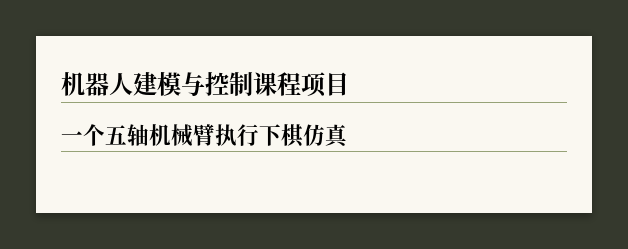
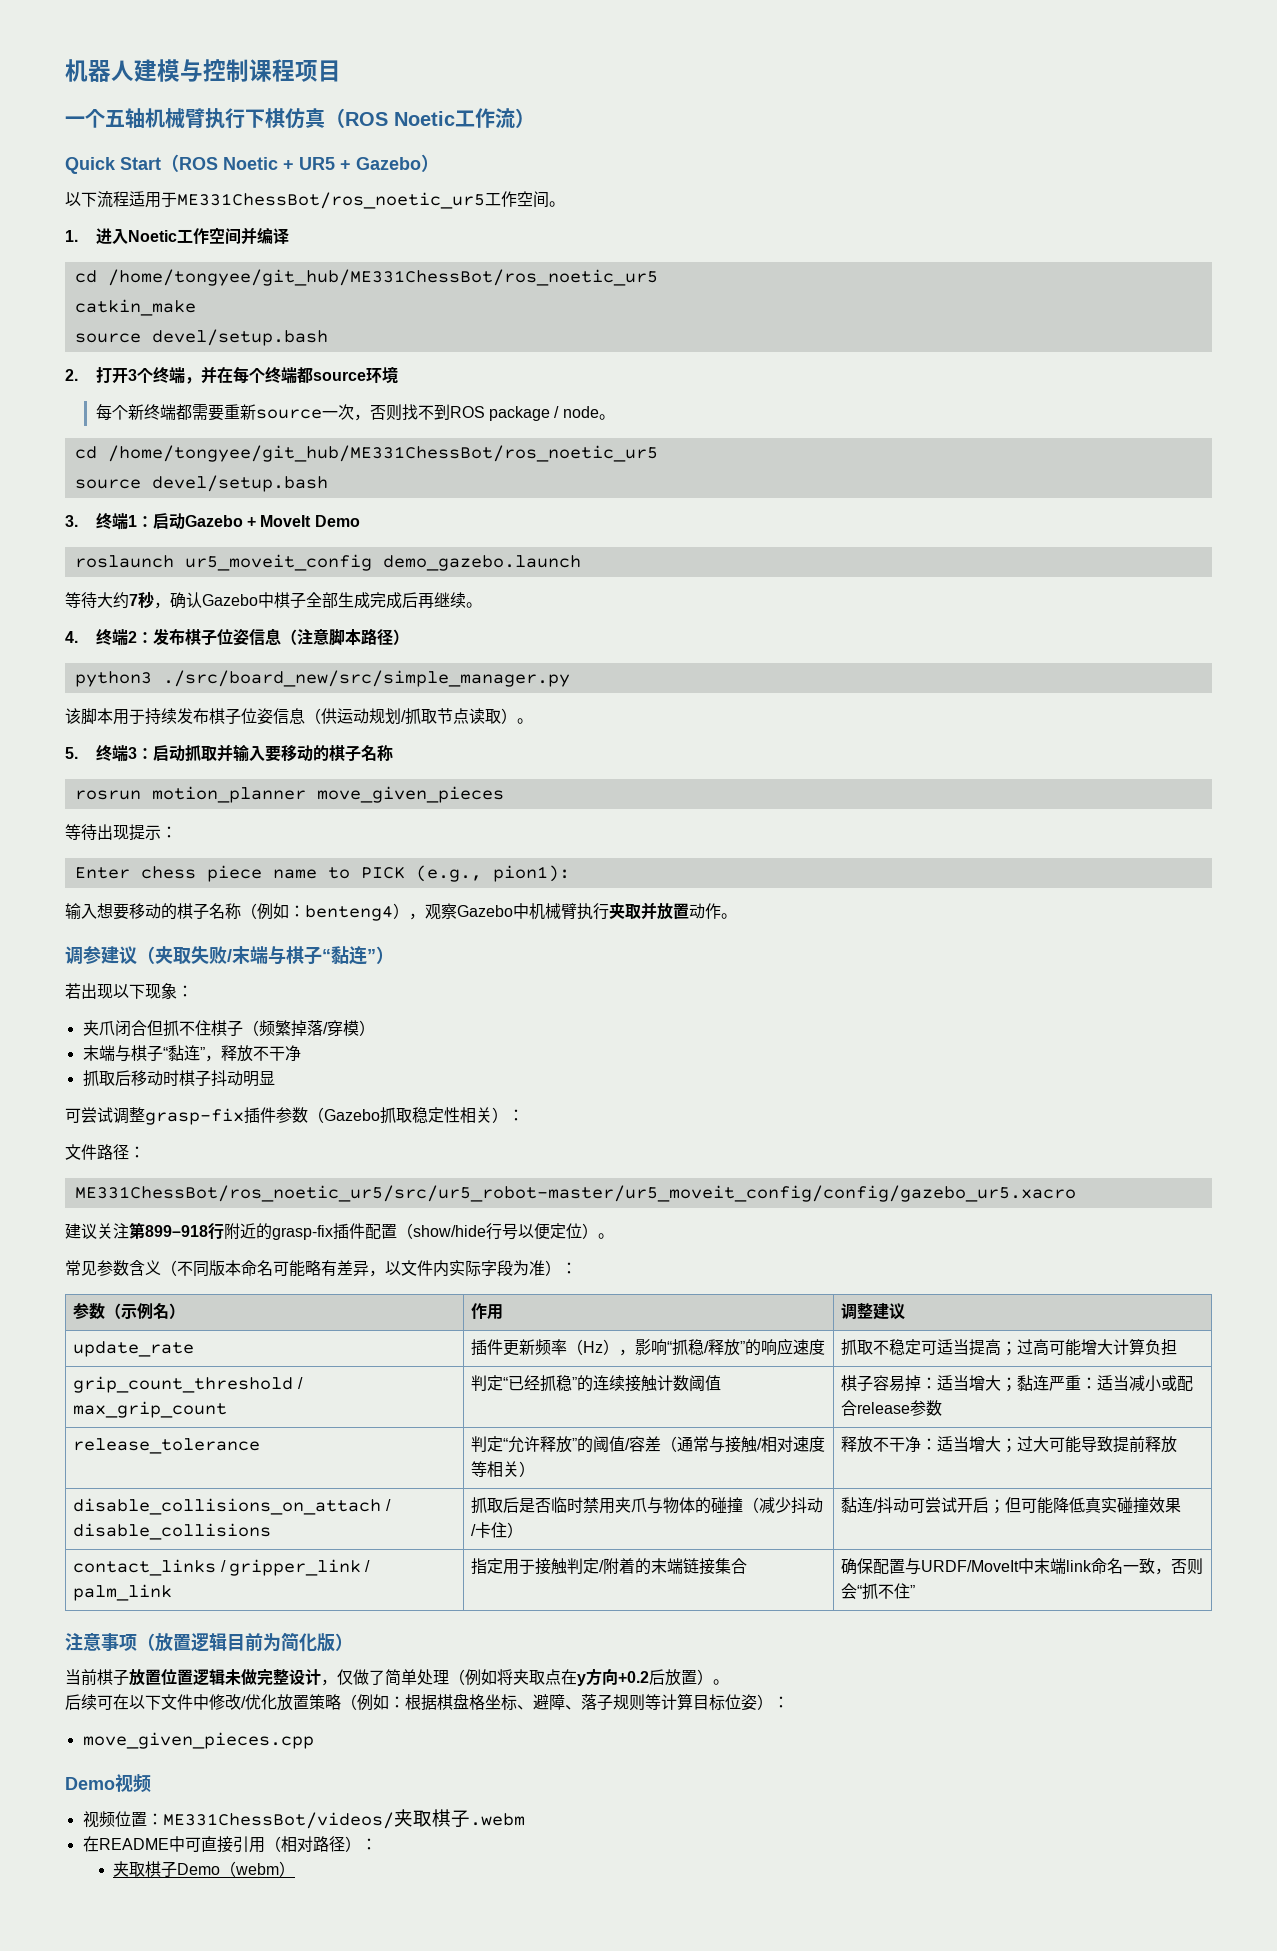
- 一个五轴机械臂执行下棋仿真
+ 一个五轴机械臂执行下棋仿真（ROS Noetic工作流）
+ Quick Start（ROS Noetic + UR5 + Gazebo）
+ 以下流程适用于ME331ChessBot/ros_noetic_ur5工作空间。
+ 1.进入Noetic工作空间并编译
+ cd /home/tongyee/git_hub/ME331ChessBot/ros_noetic_ur5
+ catkin_make
+ source devel/setup.bash
+ 2.打开3个终端，并在每个终端都source环境
+ 每个新终端都需要重新source一次，否则找不到ROS package / node。
+ cd /home/tongyee/git_hub/ME331ChessBot/ros_noetic_ur5
+ source devel/setup.bash
+ 3.终端1：启动Gazebo + MoveIt Demo
+ roslaunch ur5_moveit_config demo_gazebo.launch
+ 等待大约7秒，确认Gazebo中棋子全部生成完成后再继续。
+ 4.终端2：发布棋子位姿信息（注意脚本路径）
+ python3 ./src/board_new/src/simple_manager.py
+ 该脚本用于持续发布棋子位姿信息（供运动规划/抓取节点读取）。
+ 5.终端3：启动抓取并输入要移动的棋子名称
+ rosrun motion_planner move_given_pieces
+ 等待出现提示：
+ Enter chess piece name to PICK (e.g., pion1):
+ 输入想要移动的棋子名称（例如：benteng4），观察Gazebo中机械臂执行夹取并放置动作。
+ 调参建议（夹取失败/末端与棋子“黏连”）
+ 若出现以下现象：
+ 夹爪闭合但抓不住棋子（频繁掉落/穿模）
+ 末端与棋子“黏连”，释放不干净
+ 抓取后移动时棋子抖动明显
+ 可尝试调整grasp-fix插件参数（Gazebo抓取稳定性相关）：
+ 文件路径：
+ ME331ChessBot/ros_noetic_ur5/src/ur5_robot-master/ur5_moveit_config/config/gazebo_ur5.xacro
+ 建议关注第899–918行附近的grasp-fix插件配置（show/hide行号以便定位）。
+ 常见参数含义（不同版本命名可能略有差异，以文件内实际字段为准）：
+ 参数（示例名） | 作用 | 调整建议
+ update_rate | 插件更新频率（Hz），影响“抓稳/释放”的响应速度 | 抓取不稳定可适当提高；过高可能增大计算负担
+ grip_count_threshold / max_grip_count | 判定“已经抓稳”的连续接触计数阈值 | 棋子容易掉：适当增大；黏连严重：适当减小或配合release参数
+ release_tolerance | 判定“允许释放”的阈值/容差（通常与接触/相对速度等相关） | 释放不干净：适当增大；过大可能导致提前释放
+ disable_collisions_on_attach / disable_collisions | 抓取后是否临时禁用夹爪与物体的碰撞（减少抖动/卡住） | 黏连/抖动可尝试开启；但可能降低真实碰撞效果
+ contact_links / gripper_link / palm_link | 指定用于接触判定/附着的末端链接集合 | 确保配置与URDF/MoveIt中末端link命名一致，否则会“抓不住”
+ 注意事项（放置逻辑目前为简化版）
+ 当前棋子放置位置逻辑未做完整设计，仅做了简单处理（例如将夹取点在y方向+0.2后放置）。
+ 后续可在以下文件中修改/优化放置策略（例如：根据棋盘格坐标、避障、落子规则等计算目标位姿）：
+ move_given_pieces.cpp
+ Demo视频
+ 视频位置：ME331ChessBot/videos/夹取棋子.webm
+ 在README中可直接引用（相对路径）：
+ 夹取棋子Demo（webm）

